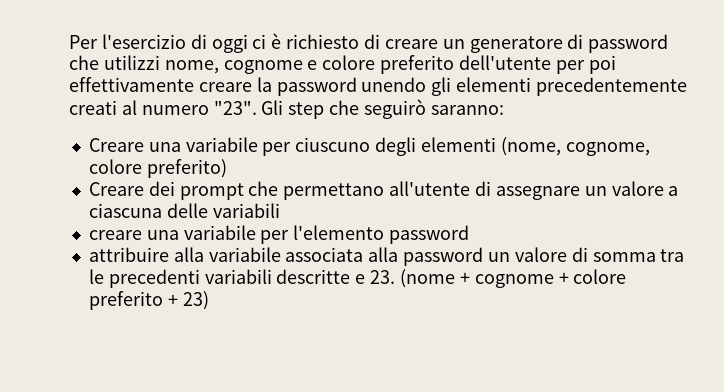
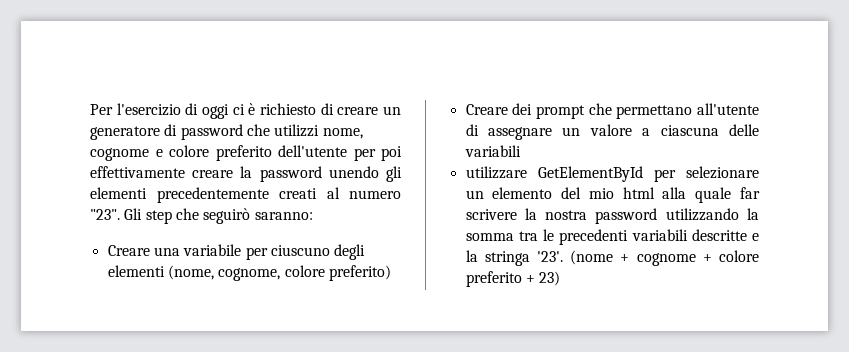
- creare una variabile per l'elemento password
- attribuire alla variabile associata alla password un valore di somma tra le precedenti variabili descritte e 23. (nome + cognome + colore preferito + 23)
+ utilizzare GetElementById per selezionare un elemento del mio html alla quale far scrivere la nostra password utilizzando la somma tra le precedenti variabili descritte e la stringa '23'. (nome + cognome + colore preferito + 23)

